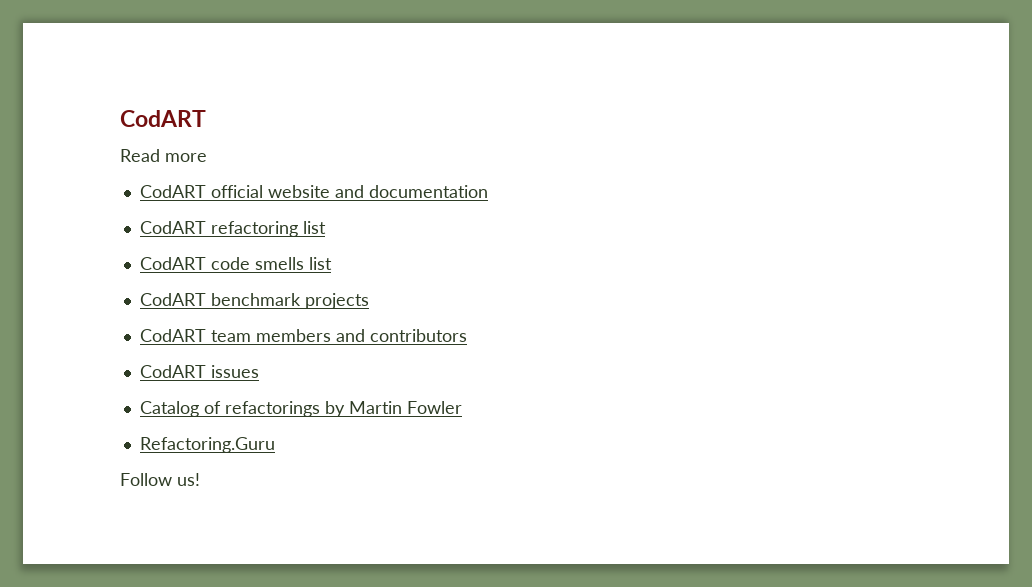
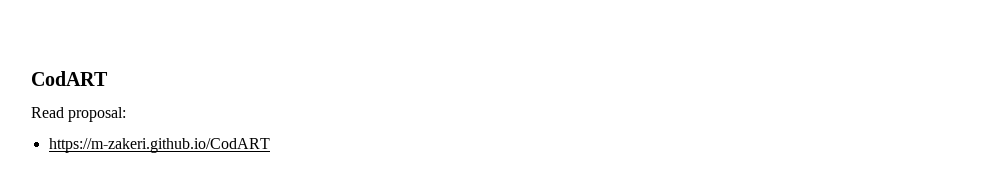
- Read more
- CodART official website and documentation
- CodART refactoring list
- CodART code smells list
- CodART benchmark projects
- CodART team members and contributors
- CodART issues
- Catalog of refactorings by Martin Fowler
- Refactoring.Guru
- Follow us!
+ Read proposal:
+ https://m-zakeri.github.io/CodART

